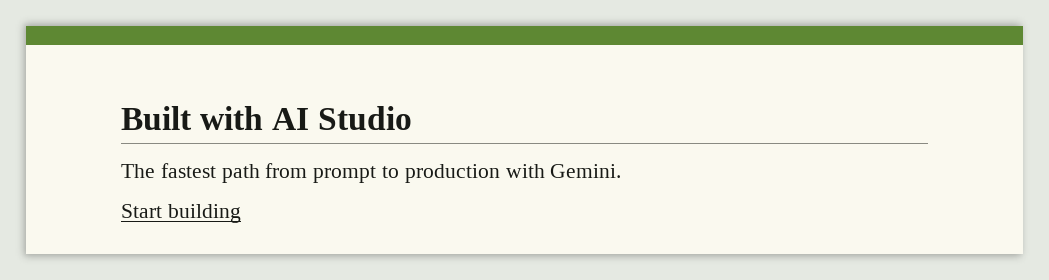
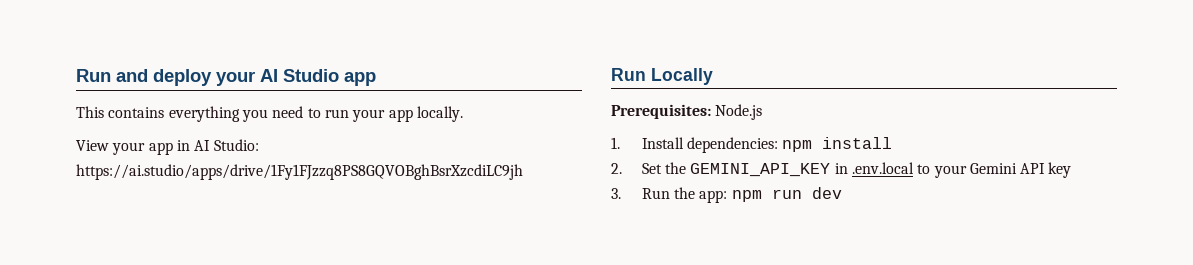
- Built with AI Studio
- The fastest path from prompt to production with Gemini.
- Start building
+ Run and deploy your AI Studio app
+ This contains everything you need to run your app locally.
+ View your app in AI Studio: https://ai.studio/apps/drive/1Fy1FJzzq8PS8GQVOBghBsrXzcdiLC9jh
+ Run Locally
+ Prerequisites: Node.js
+ 1. Install dependencies: npm install
+ 2. Set the GEMINI_API_KEY in .env.local to your Gemini API key
+ 3. Run the app: npm run dev

